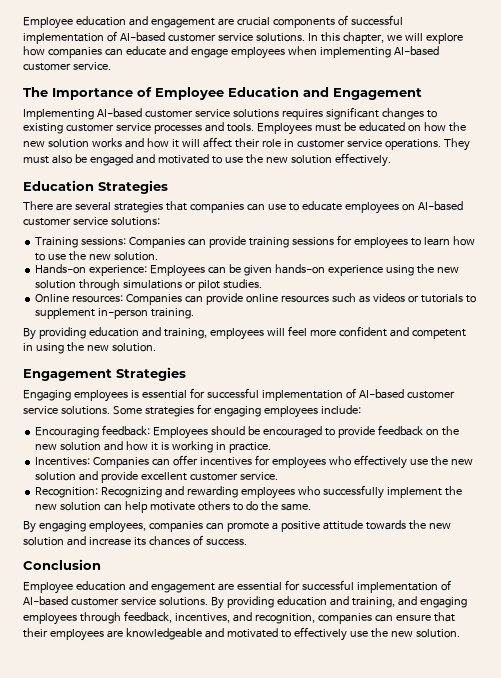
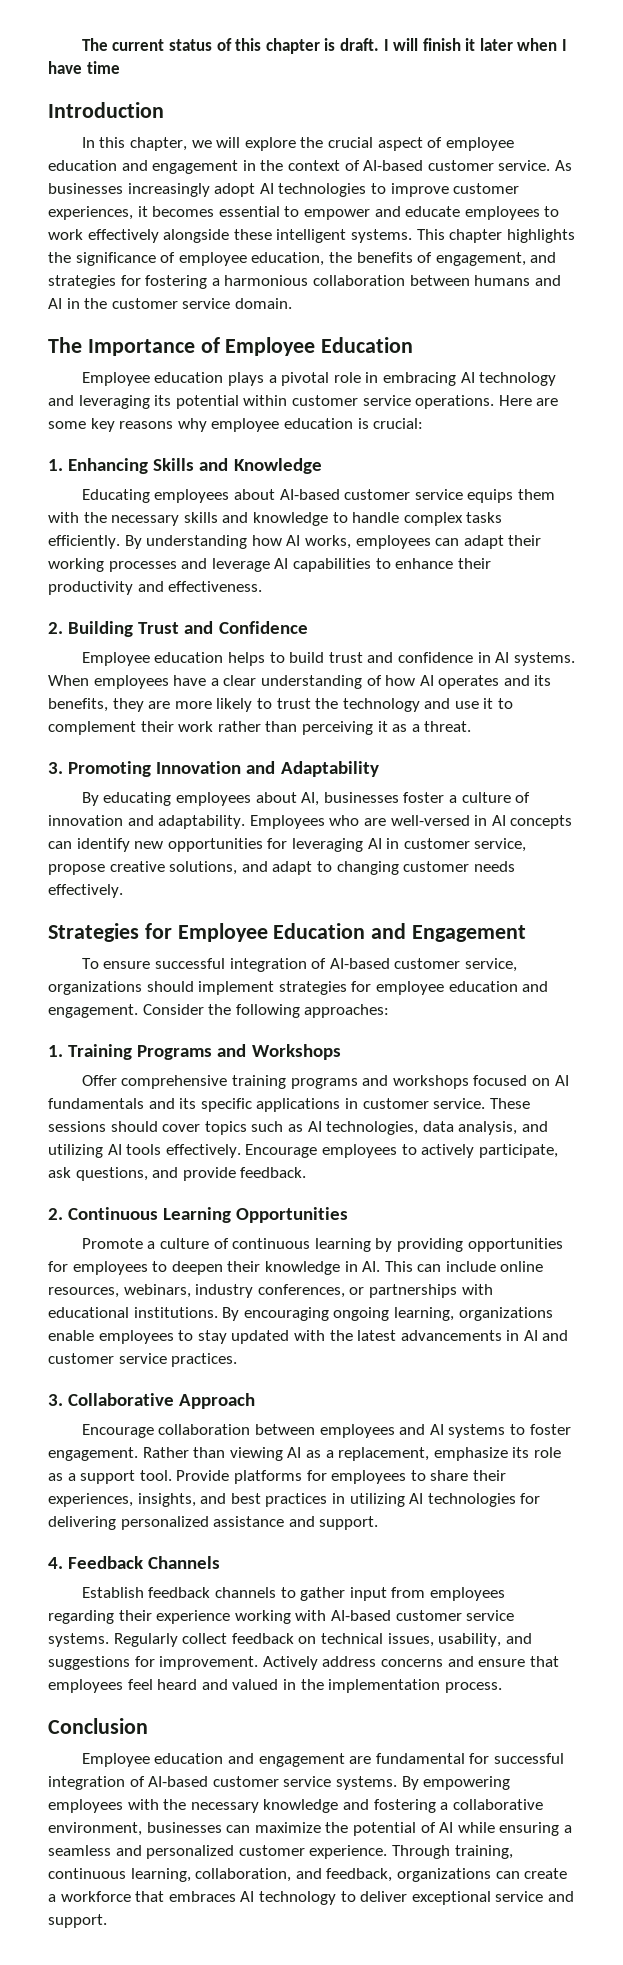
- Employee education and engagement are crucial components of successful implementation of AI-based customer service solutions. In this chapter, we will explore how companies can educate and engage employees when implementing AI-based customer service.
+ The current status of this chapter is draft. I will finish it later when I have time
+ Introduction
+ In this chapter, we will explore the crucial aspect of employee education and engagement in the context of AI-based customer service. As businesses increasingly adopt AI technologies to improve customer experiences, it becomes essential to empower and educate employees to work effectively alongside these intelligent systems. This chapter highlights the significance of employee education, the benefits of engagement, and strategies for fostering a harmonious collaboration between humans and AI in the customer service domain.
- The Importance of Employee Education and Engagement
- Implementing AI-based customer service solutions requires significant changes to existing customer service processes and tools. Employees must be educated on how the new solution works and how it will affect their role in customer service operations. They must also be engaged and motivated to use the new solution effectively.
- Education Strategies
- There are several strategies that companies can use to educate employees on AI-based customer service solutions:
- Training sessions: Companies can provide training sessions for employees to learn how to use the new solution.
- Hands-on experience: Employees can be given hands-on experience using the new solution through simulations or pilot studies.
- Online resources: Companies can provide online resources such as videos or tutorials to supplement in-person training.
- By providing education and training, employees will feel more confident and competent in using the new solution.
- Engagement Strategies
- Engaging employees is essential for successful implementation of AI-based customer service solutions. Some strategies for engaging employees include:
- Encouraging feedback: Employees should be encouraged to provide feedback on the new solution and how it is working in practice.
- Incentives: Companies can offer incentives for employees who effectively use the new solution and provide excellent customer service.
- Recognition: Recognizing and rewarding employees who successfully implement the new solution can help motivate others to do the same.
- By engaging employees, companies can promote a positive attitude towards the new solution and increase its chances of success.
+ The Importance of Employee Education
+ Employee education plays a pivotal role in embracing AI technology and leveraging its potential within customer service operations. Here are some key reasons why employee education is crucial:
+ 1. Enhancing Skills and Knowledge
+ Educating employees about AI-based customer service equips them with the necessary skills and knowledge to handle complex tasks efficiently. By understanding how AI works, employees can adapt their working processes and leverage AI capabilities to enhance their productivity and effectiveness.
+ 2. Building Trust and Confidence
+ Employee education helps to build trust and confidence in AI systems. When employees have a clear understanding of how AI operates and its benefits, they are more likely to trust the technology and use it to complement their work rather than perceiving it as a threat.
+ 3. Promoting Innovation and Adaptability
+ By educating employees about AI, businesses foster a culture of innovation and adaptability. Employees who are well-versed in AI concepts can identify new opportunities for leveraging AI in customer service, propose creative solutions, and adapt to changing customer needs effectively.
+ Strategies for Employee Education and Engagement
+ To ensure successful integration of AI-based customer service, organizations should implement strategies for employee education and engagement. Consider the following approaches:
+ 1. Training Programs and Workshops
+ Offer comprehensive training programs and workshops focused on AI fundamentals and its specific applications in customer service. These sessions should cover topics such as AI technologies, data analysis, and utilizing AI tools effectively. Encourage employees to actively participate, ask questions, and provide feedback.
+ 2. Continuous Learning Opportunities
+ Promote a culture of continuous learning by providing opportunities for employees to deepen their knowledge in AI. This can include online resources, webinars, industry conferences, or partnerships with educational institutions. By encouraging ongoing learning, organizations enable employees to stay updated with the latest advancements in AI and customer service practices.
+ 3. Collaborative Approach
+ Encourage collaboration between employees and AI systems to foster engagement. Rather than viewing AI as a replacement, emphasize its role as a support tool. Provide platforms for employees to share their experiences, insights, and best practices in utilizing AI technologies for delivering personalized assistance and support.
+ 4. Feedback Channels
+ Establish feedback channels to gather input from employees regarding their experience working with AI-based customer service systems. Regularly collect feedback on technical issues, usability, and suggestions for improvement. Actively address concerns and ensure that employees feel heard and valued in the implementation process.
- Employee education and engagement are essential for successful implementation of AI-based customer service solutions. By providing education and training, and engaging employees through feedback, incentives, and recognition, companies can ensure that their employees are knowledgeable and motivated to effectively use the new solution.
+ Employee education and engagement are fundamental for successful integration of AI-based customer service systems. By empowering employees with the necessary knowledge and fostering a collaborative environment, businesses can maximize the potential of AI while ensuring a seamless and personalized customer experience. Through training, continuous learning, collaboration, and feedback, organizations can create a workforce that embraces AI technology to deliver exceptional service and support.

